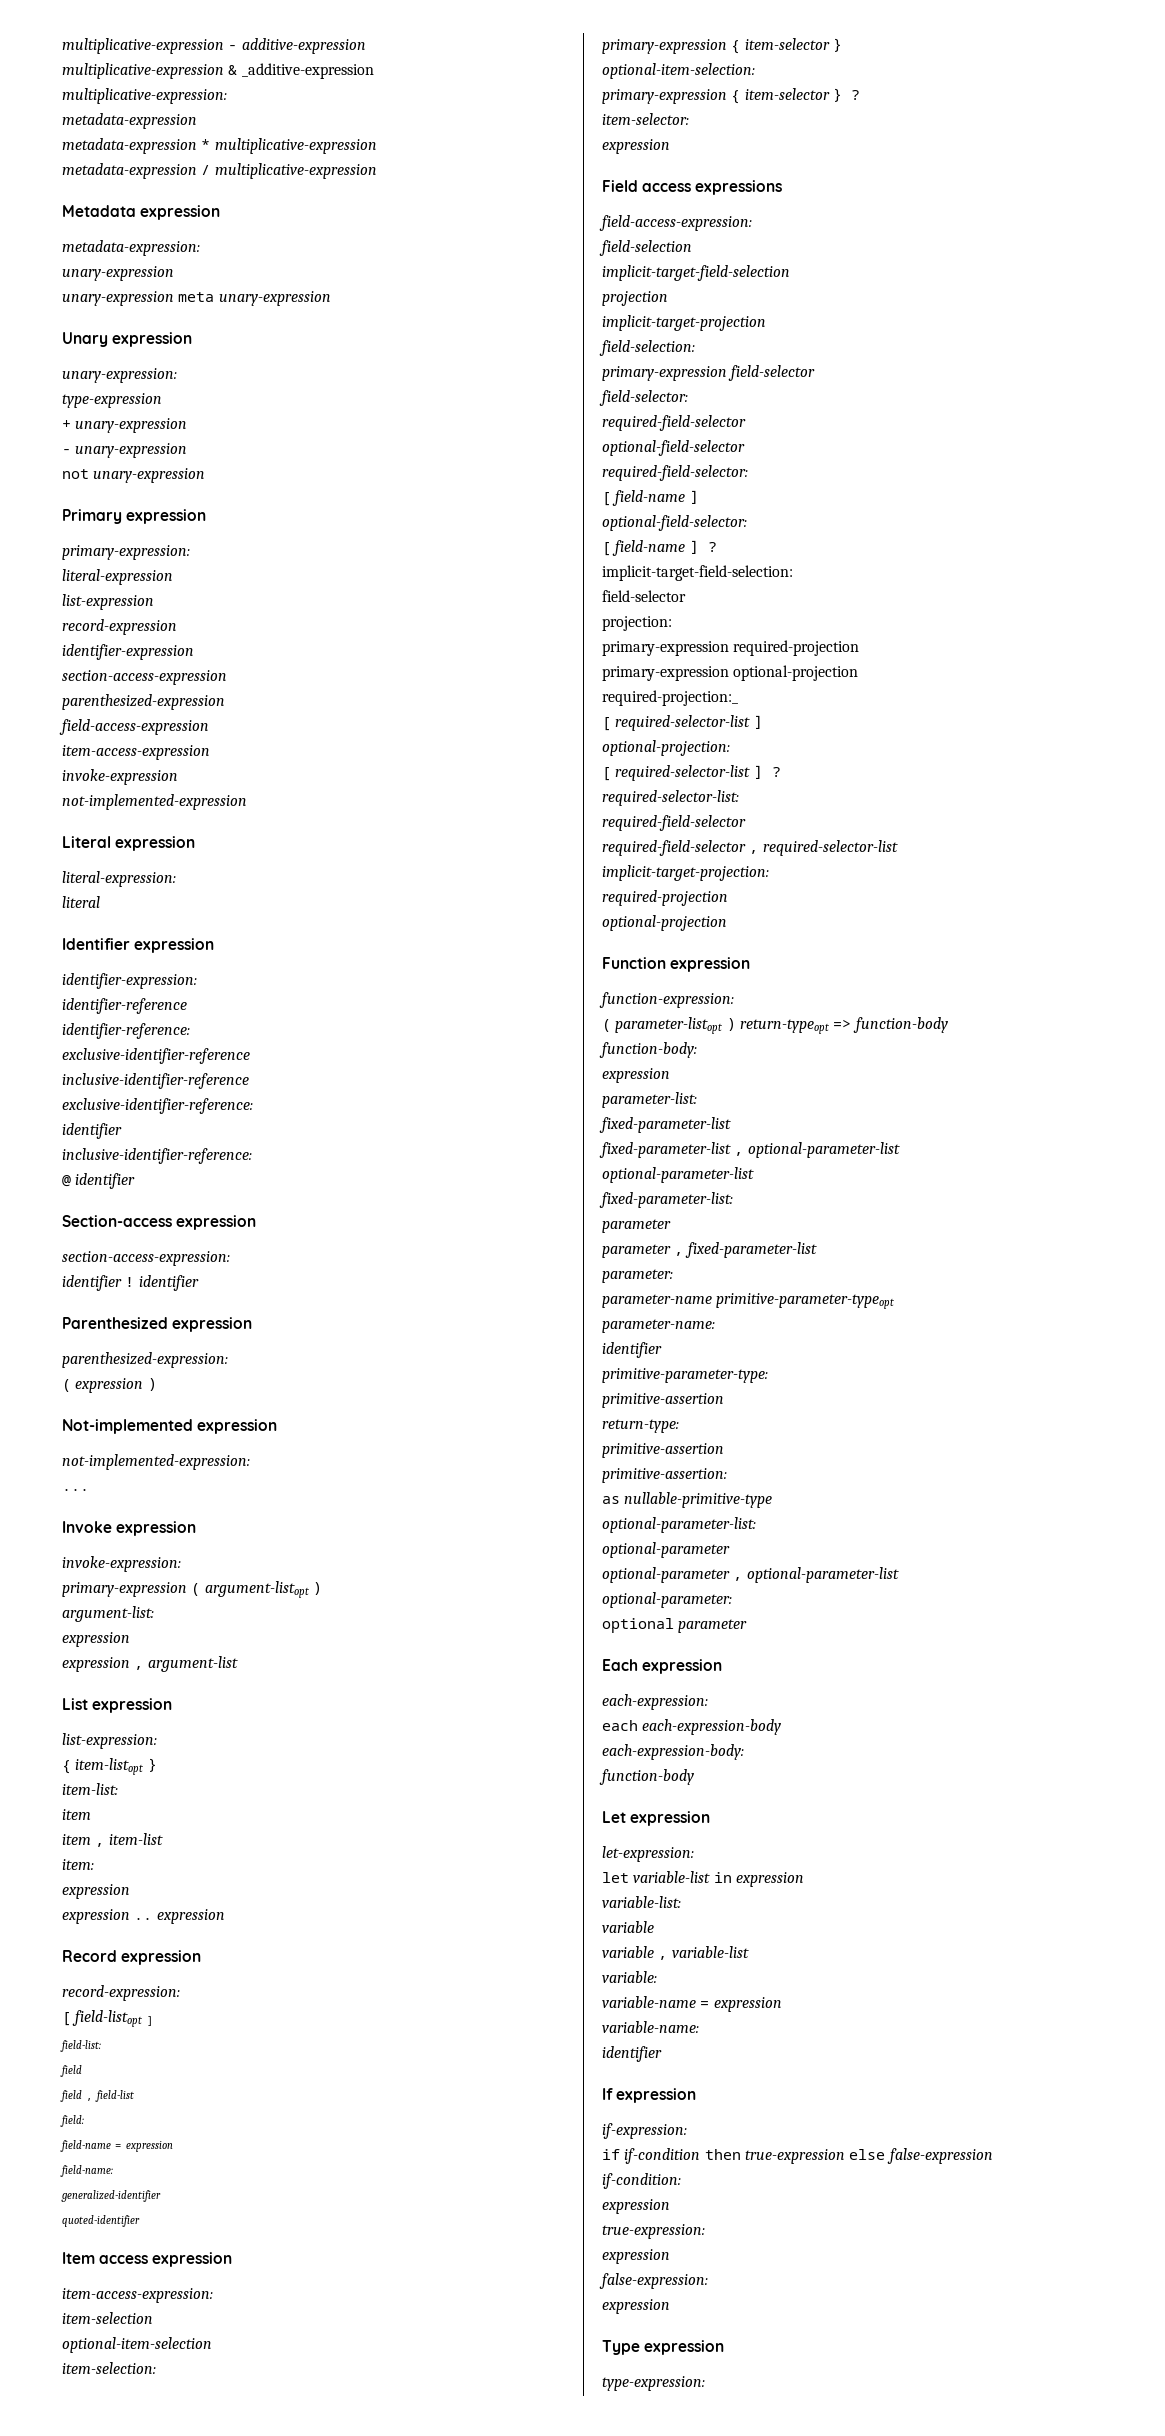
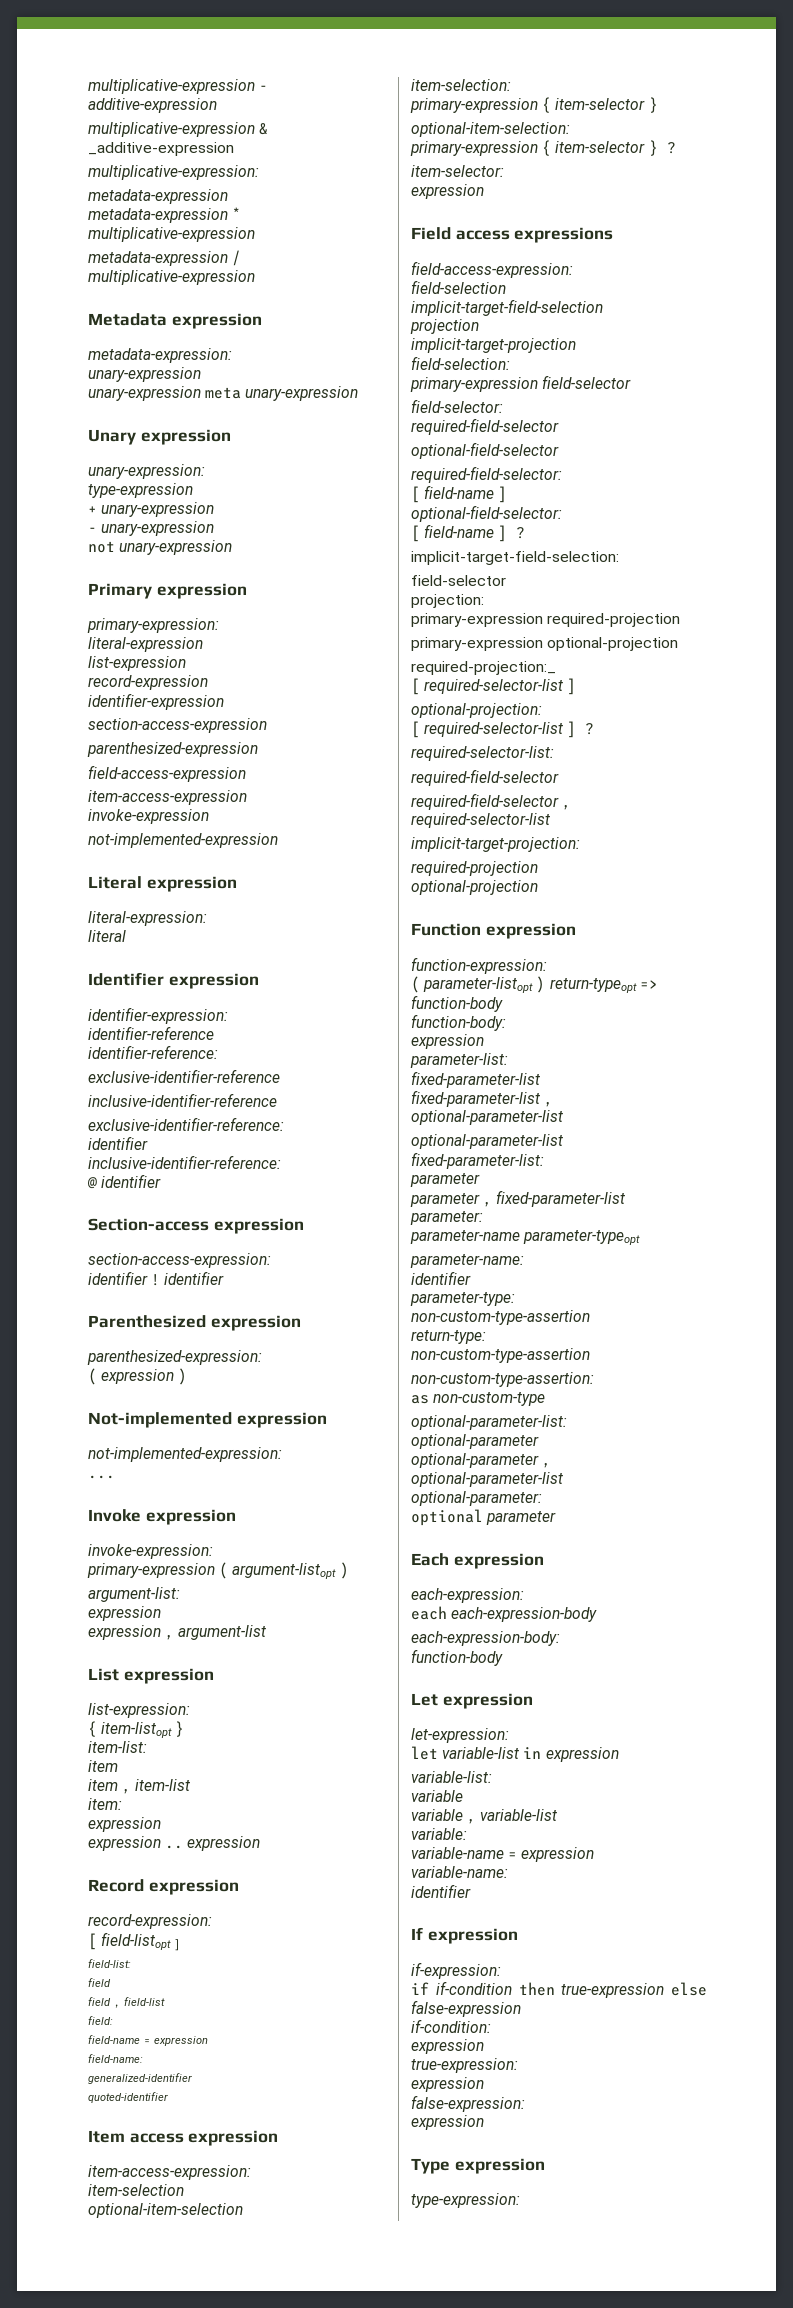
- parameter-name primitive-parameter-typeopt
+ parameter-name parameter-typeopt
- primitive-parameter-type:
- primitive-assertion
+ parameter-type:
+ non-custom-type-assertion
  return-type:
- primitive-assertion
- primitive-assertion:
+ non-custom-type-assertion
+ non-custom-type-assertion:
- as nullable-primitive-type
+ as non-custom-type

